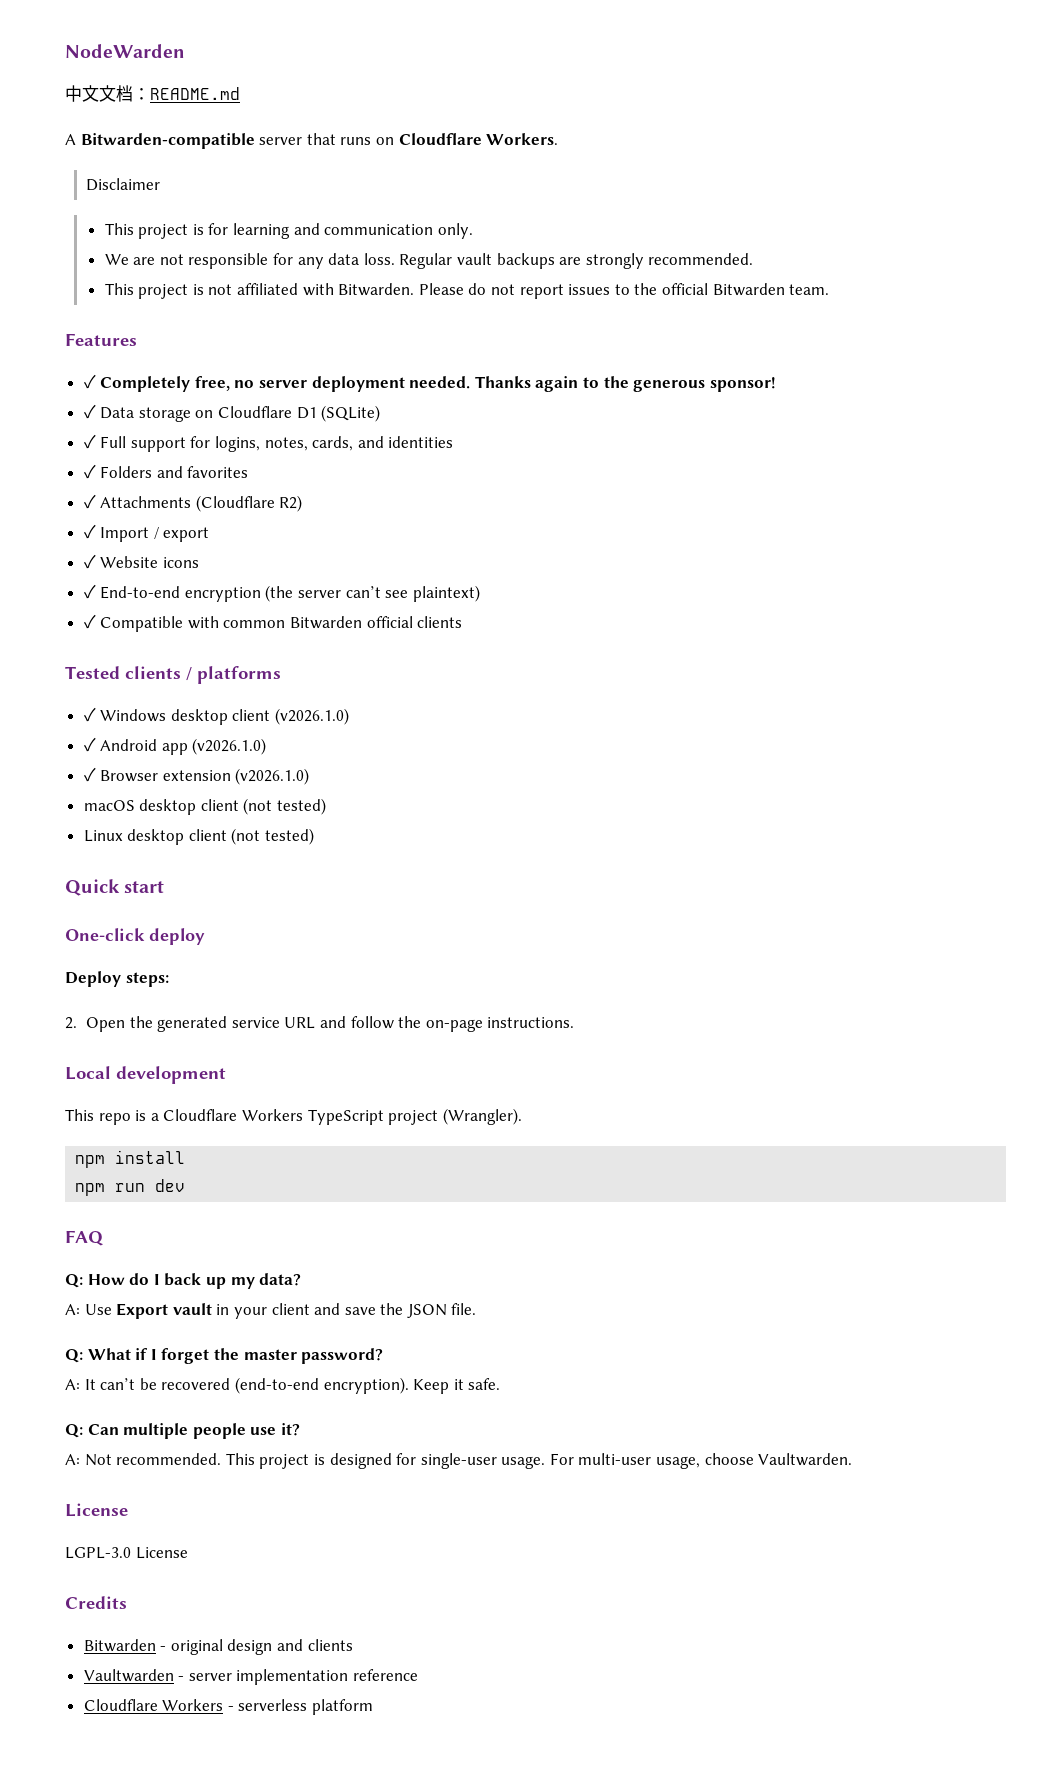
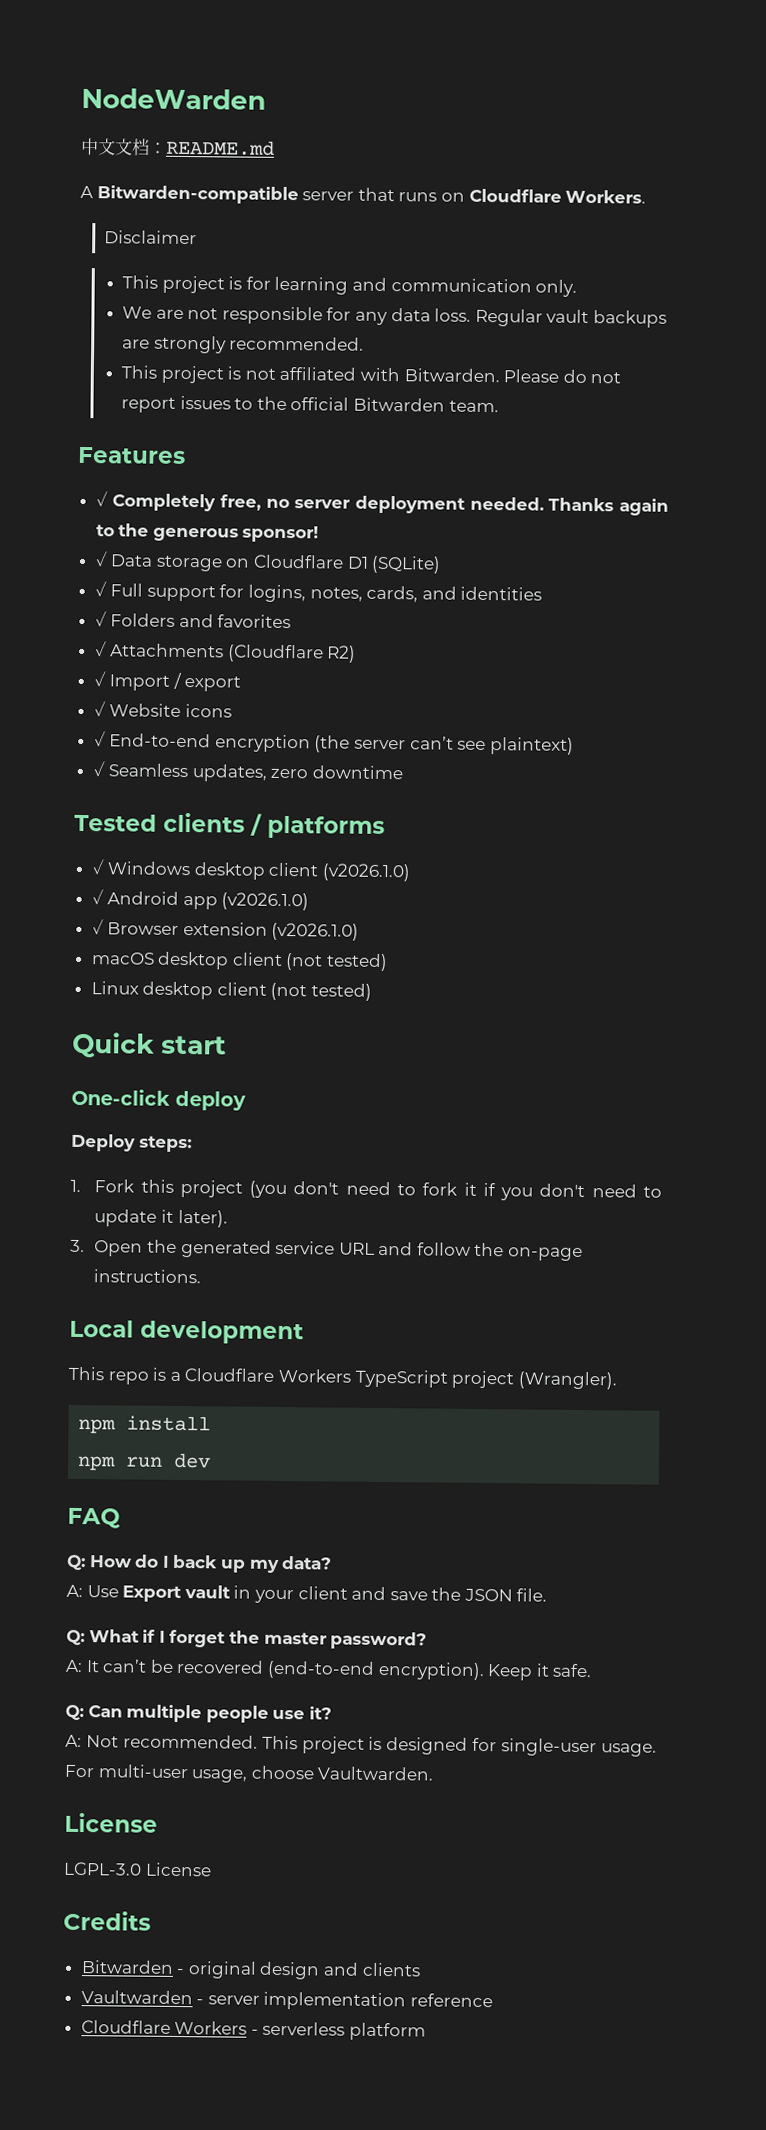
- ✓ Compatible with common Bitwarden official clients
+ ✓ Seamless updates, zero downtime
- 2. Open the generated service URL and follow the on-page instructions.
+ 1. Fork this project (you don't need to fork it if you don't need to update it later).
+ 3. Open the generated service URL and follow the on-page instructions.

